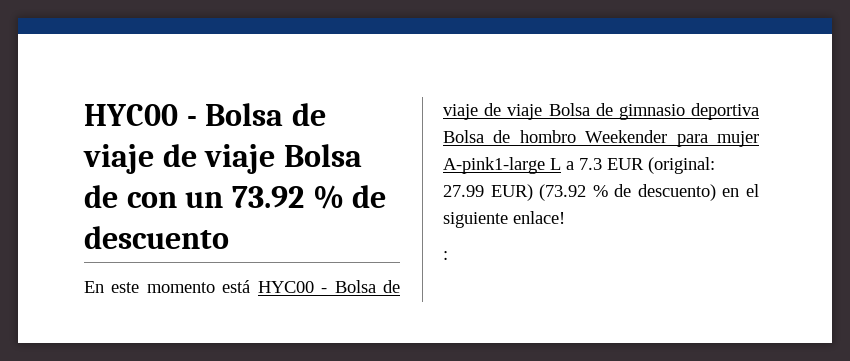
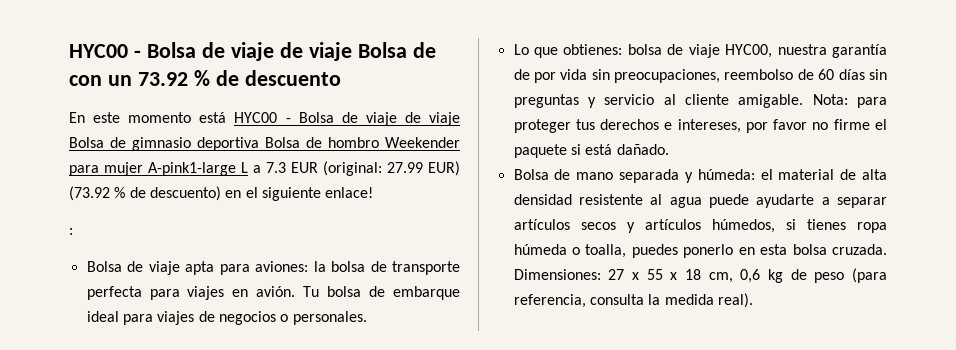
+ Bolsa de viaje apta para aviones: la bolsa de transporte perfecta para viajes en avión. Tu bolsa de embarque ideal para viajes de negocios o personales.
+ Lo que obtienes: bolsa de viaje HYC00, nuestra garantía de por vida sin preocupaciones, reembolso de 60 días sin preguntas y servicio al cliente amigable. Nota: para proteger tus derechos e intereses, por favor no firme el paquete si está dañado.
+ Bolsa de mano separada y húmeda: el material de alta densidad resistente al agua puede ayudarte a separar artículos secos y artículos húmedos, si tienes ropa húmeda o toalla, puedes ponerlo en esta bolsa cruzada. Dimensiones: 27 x 55 x 18 cm, 0,6 kg de peso (para referencia, consulta la medida real).

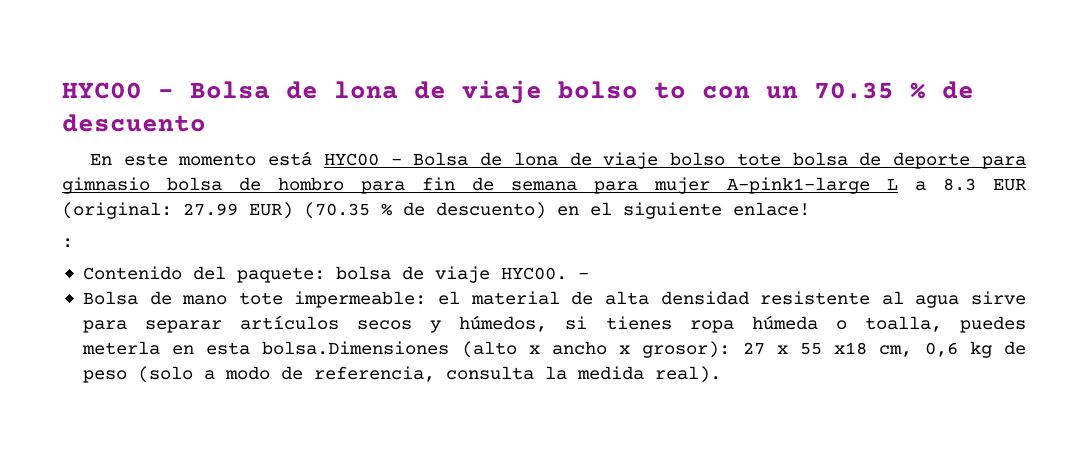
- HYC00 - Bolsa de viaje de viaje Bolsa de con un 73.92 % de descuento
+ HYC00 - Bolsa de lona de viaje bolso to con un 70.35 % de descuento
- En este momento está HYC00 - Bolsa de viaje de viaje Bolsa de gimnasio deportiva Bolsa de hombro Weekender para mujer A-pink1-large L a 7.3 EUR (original: 27.99 EUR) (73.92 % de descuento) en el siguiente enlace!
+ En este momento está HYC00 - Bolsa de lona de viaje bolso tote bolsa de deporte para gimnasio bolsa de hombro para fin de semana para mujer A-pink1-large L a 8.3 EUR (original: 27.99 EUR) (70.35 % de descuento) en el siguiente enlace!
- Bolsa de viaje apta para aviones: la bolsa de transporte perfecta para viajes en avión. Tu bolsa de embarque ideal para viajes de negocios o personales.
- Lo que obtienes: bolsa de viaje HYC00, nuestra garantía de por vida sin preocupaciones, reembolso de 60 días sin preguntas y servicio al cliente amigable. Nota: para proteger tus derechos e intereses, por favor no firme el paquete si está dañado.
+ Contenido del paquete: bolsa de viaje HYC00. -
- Bolsa de mano separada y húmeda: el material de alta densidad resistente al agua puede ayudarte a separar artículos secos y artículos húmedos, si tienes ropa húmeda o toalla, puedes ponerlo en esta bolsa cruzada. Dimensiones: 27 x 55 x 18 cm, 0,6 kg de peso (para referencia, consulta la medida real).
+ Bolsa de mano tote impermeable: el material de alta densidad resistente al agua sirve para separar artículos secos y húmedos, si tienes ropa húmeda o toalla, puedes meterla en esta bolsa.Dimensiones (alto x ancho x grosor): 27 x 55 x18 cm, 0,6 kg de peso (solo a modo de referencia, consulta la medida real).

